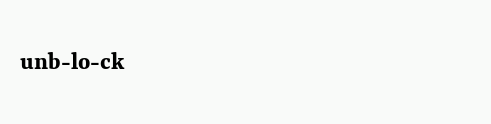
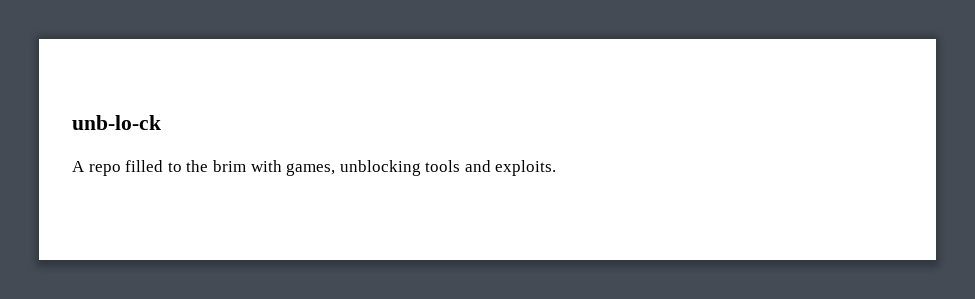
+ A repo filled to the brim with games, unblocking tools and exploits.

